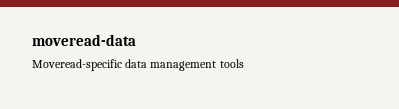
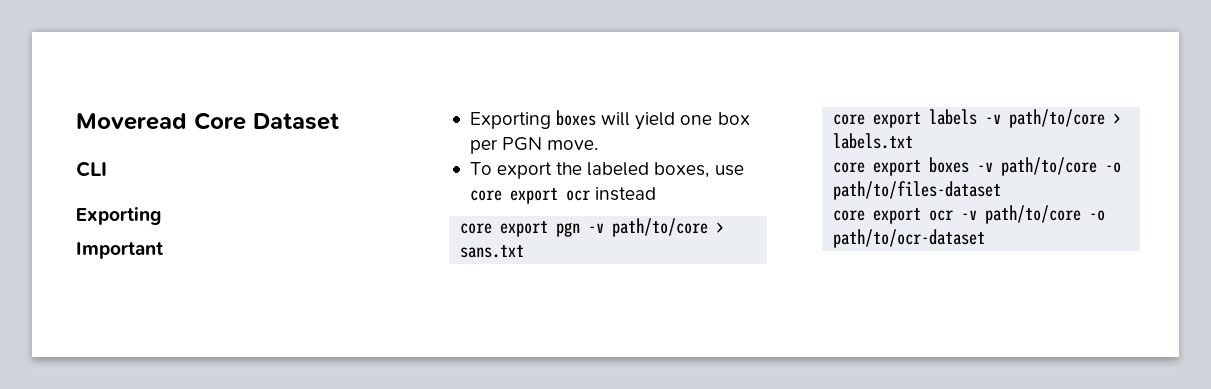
- moveread-data
- Moveread-specific data management tools
+ Moveread Core Dataset
+ CLI
+ Exporting
+ Important
+ Exporting boxes will yield one box per PGN move.
+ To export the labeled boxes, use core export ocr instead
+ core export pgn -v path/to/core > sans.txt
+ core export labels -v path/to/core > labels.txt
+ core export boxes -v path/to/core -o path/to/files-dataset
+ core export ocr -v path/to/core -o path/to/ocr-dataset

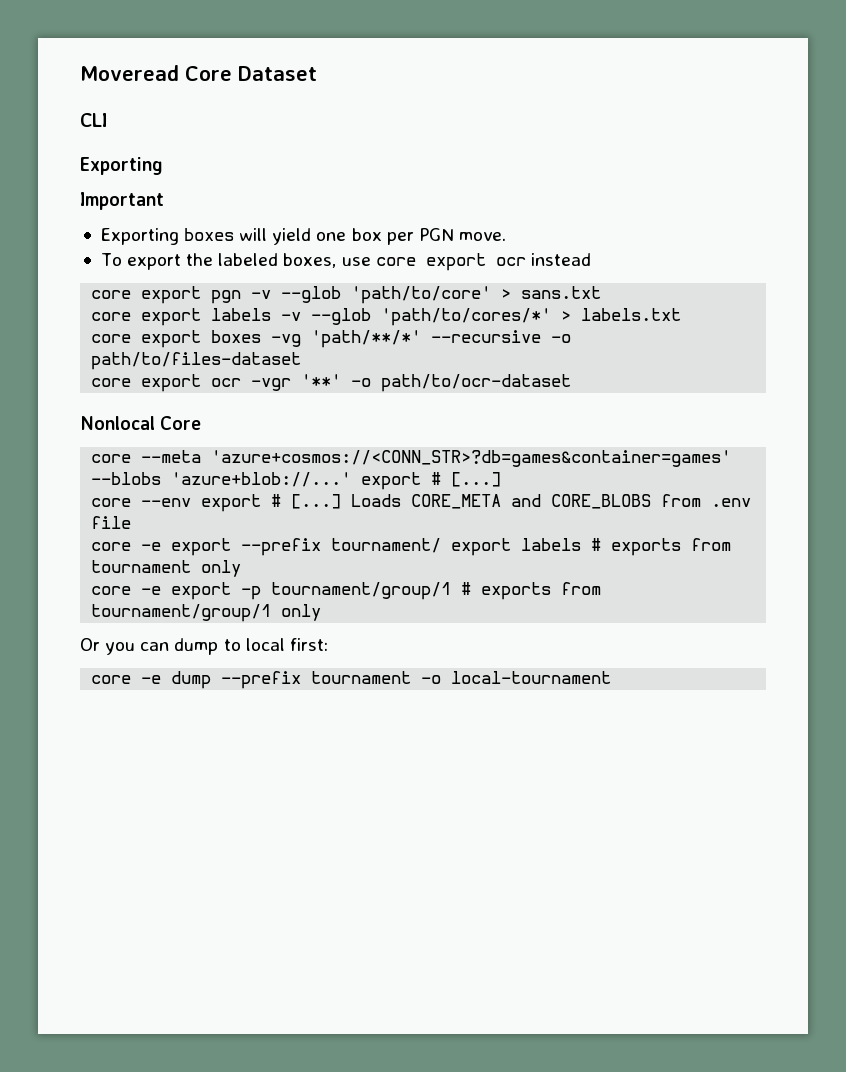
- core export pgn -v path/to/core > sans.txt
+ core export pgn -v --glob 'path/to/core' > sans.txt
- core export labels -v path/to/core > labels.txt
+ core export labels -v --glob 'path/to/cores/*' > labels.txt
- core export boxes -v path/to/core -o path/to/files-dataset
+ core export boxes -vg 'path/**/*' --recursive -o path/to/files-dataset
- core export ocr -v path/to/core -o path/to/ocr-dataset
+ core export ocr -vgr '**' -o path/to/ocr-dataset
+ Nonlocal Core
+ core --meta 'azure+cosmos://<CONN_STR>?db=games&container=games' --blobs 'azure+blob://...' export # [...]
+ core --env export # [...] Loads CORE_META and CORE_BLOBS from .env file
+ core -e export --prefix tournament/ export labels # exports from tournament only
+ core -e export -p tournament/group/1 # exports from tournament/group/1 only
+ Or you can dump to local first:
+ core -e dump --prefix tournament -o local-tournament

